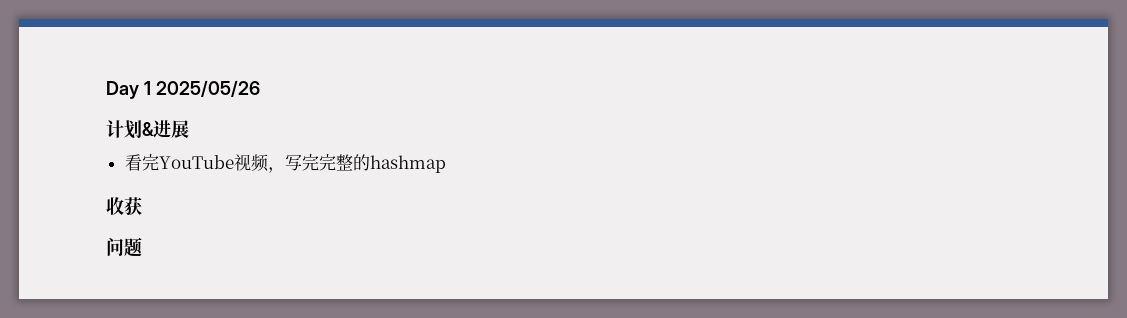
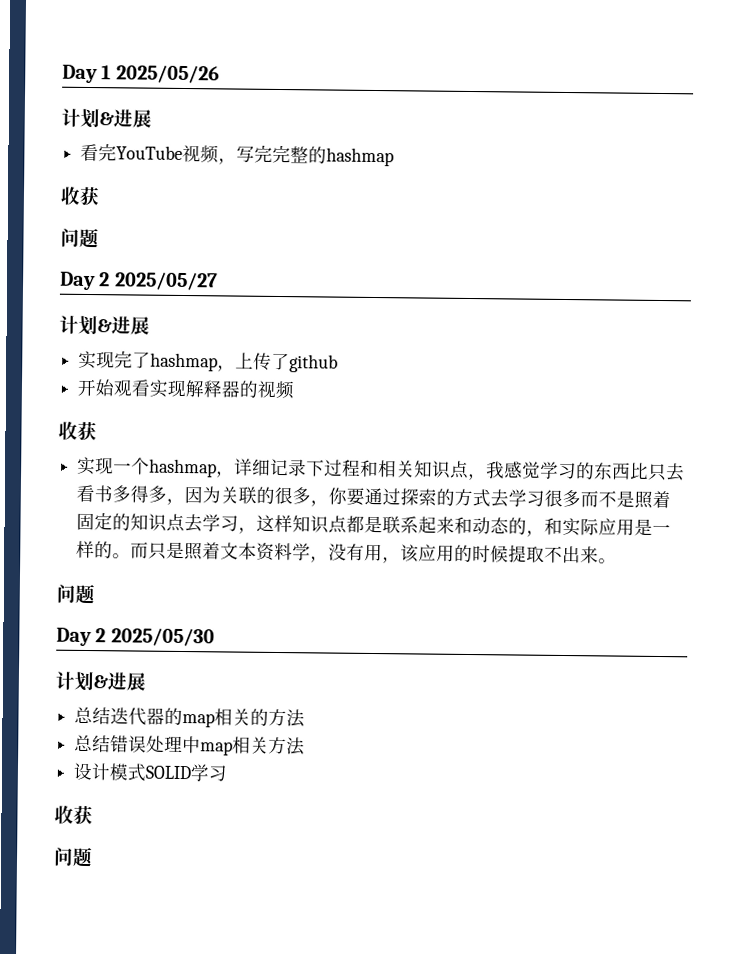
+ Day 2 2025/05/27
+ 计划&进展
+ 实现完了hashmap，上传了github
+ 开始观看实现解释器的视频
+ 收获
+ 实现一个hashmap，详细记录下过程和相关知识点，我感觉学习的东西比只去看书多得多，因为关联的很多，你要通过探索的方式去学习很多而不是照着固定的知识点去学习，这样知识点都是联系起来和动态的，和实际应用是一样的。而只是照着文本资料学，没有用，该应用的时候提取不出来。
+ 问题
+ Day 2 2025/05/30
+ 计划&进展
+ 总结迭代器的map相关的方法
+ 总结错误处理中map相关方法
+ 设计模式SOLID学习
+ 收获
+ 问题

